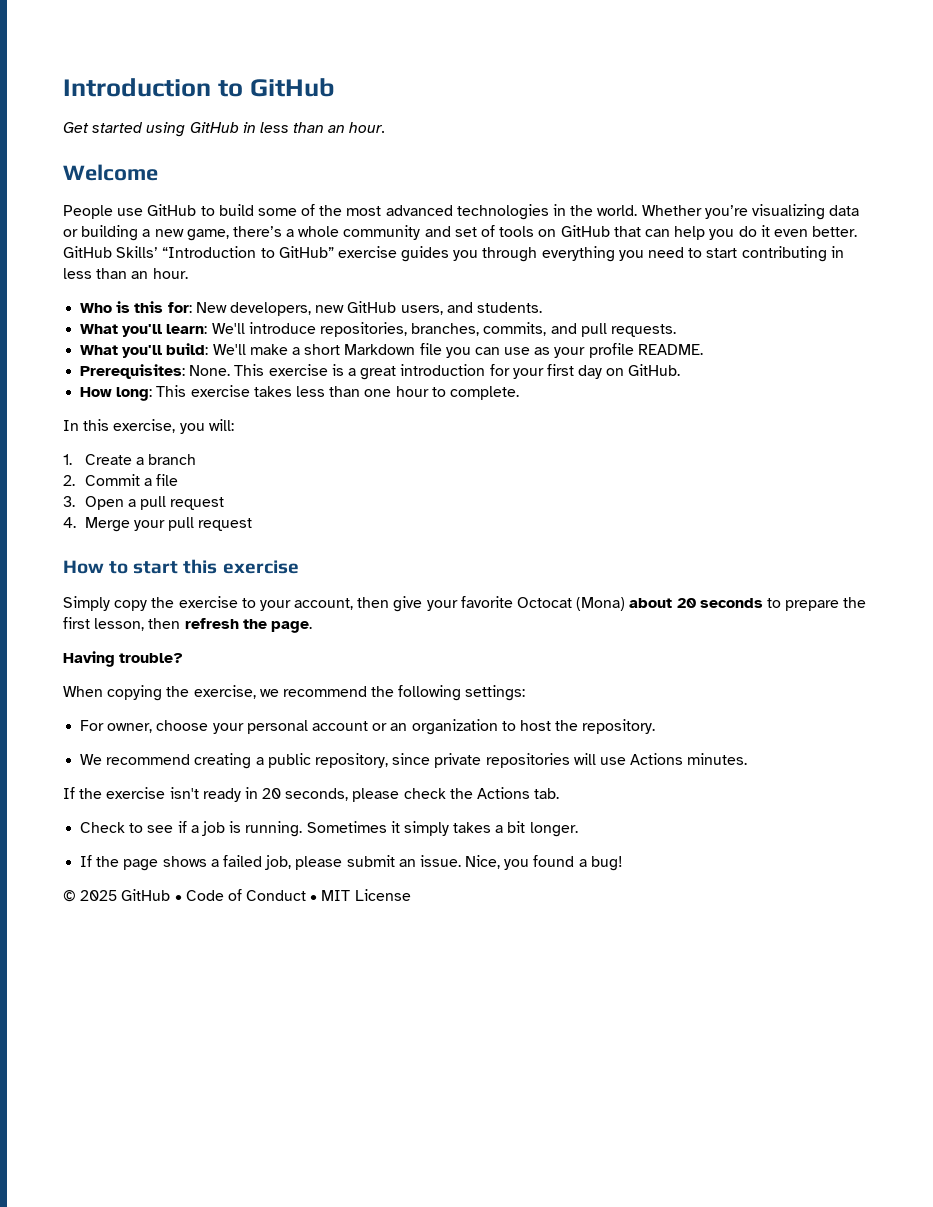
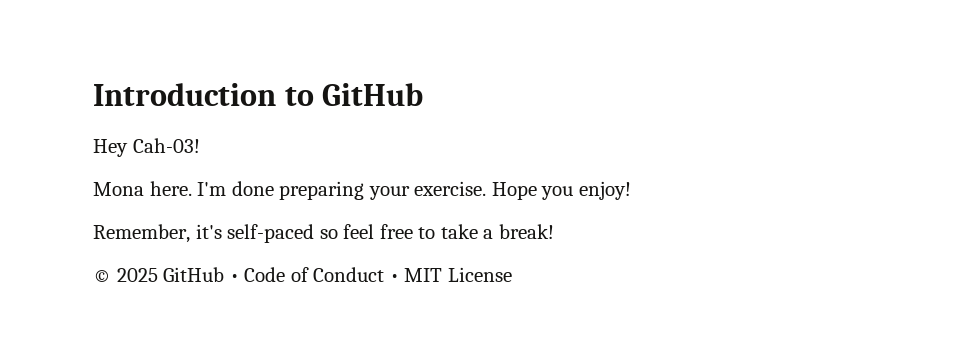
- Get started using GitHub in less than an hour.
- Welcome
- People use GitHub to build some of the most advanced technologies in the world. Whether you’re visualizing data or building a new game, there’s a whole community and set of tools on GitHub that can help you do it even better. GitHub Skills’ “Introduction to GitHub” exercise guides you through everything you need to start contributing in less than an hour.
- Who is this for: New developers, new GitHub users, and students.
- What you'll learn: We'll introduce repositories, branches, commits, and pull requests.
- What you'll build: We'll make a short Markdown file you can use as your profile README.
- Prerequisites: None. This exercise is a great introduction for your first day on GitHub.
- How long: This exercise takes less than one hour to complete.
- In this exercise, you will:
- 1. Create a branch
- 2. Commit a file
- 3. Open a pull request
- 4. Merge your pull request
- How to start this exercise
- Simply copy the exercise to your account, then give your favorite Octocat (Mona) about 20 seconds to prepare the first lesson, then refresh the page.
- Having trouble?
- When copying the exercise, we recommend the following settings:
- For owner, choose your personal account or an organization to host the repository.
- We recommend creating a public repository, since private repositories will use Actions minutes.
- If the exercise isn't ready in 20 seconds, please check the Actions tab.
- Check to see if a job is running. Sometimes it simply takes a bit longer.
- If the page shows a failed job, please submit an issue. Nice, you found a bug!
+ Hey Cah-03!
+ Mona here. I'm done preparing your exercise. Hope you enjoy!
+ Remember, it's self-paced so feel free to take a break!

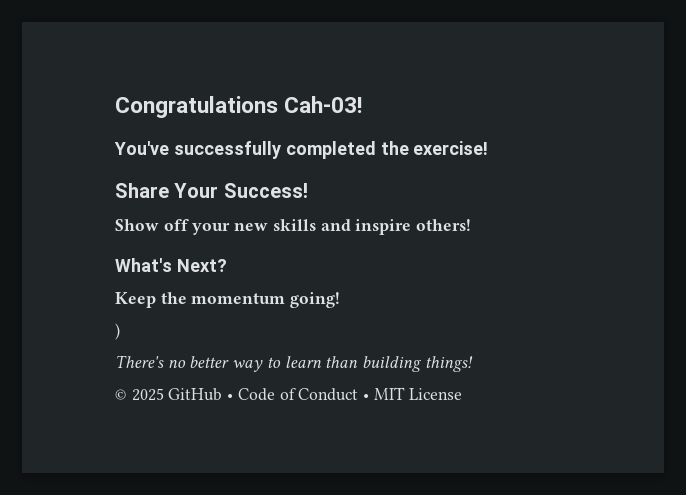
- Introduction to GitHub
- Hey Cah-03!
- Mona here. I'm done preparing your exercise. Hope you enjoy!
- Remember, it's self-paced so feel free to take a break!
+ Congratulations Cah-03!
+ You've successfully completed the exercise!
+ Share Your Success!
+ Show off your new skills and inspire others!
+ What's Next?
+ Keep the momentum going!
+ )
+ There's no better way to learn than building things!

